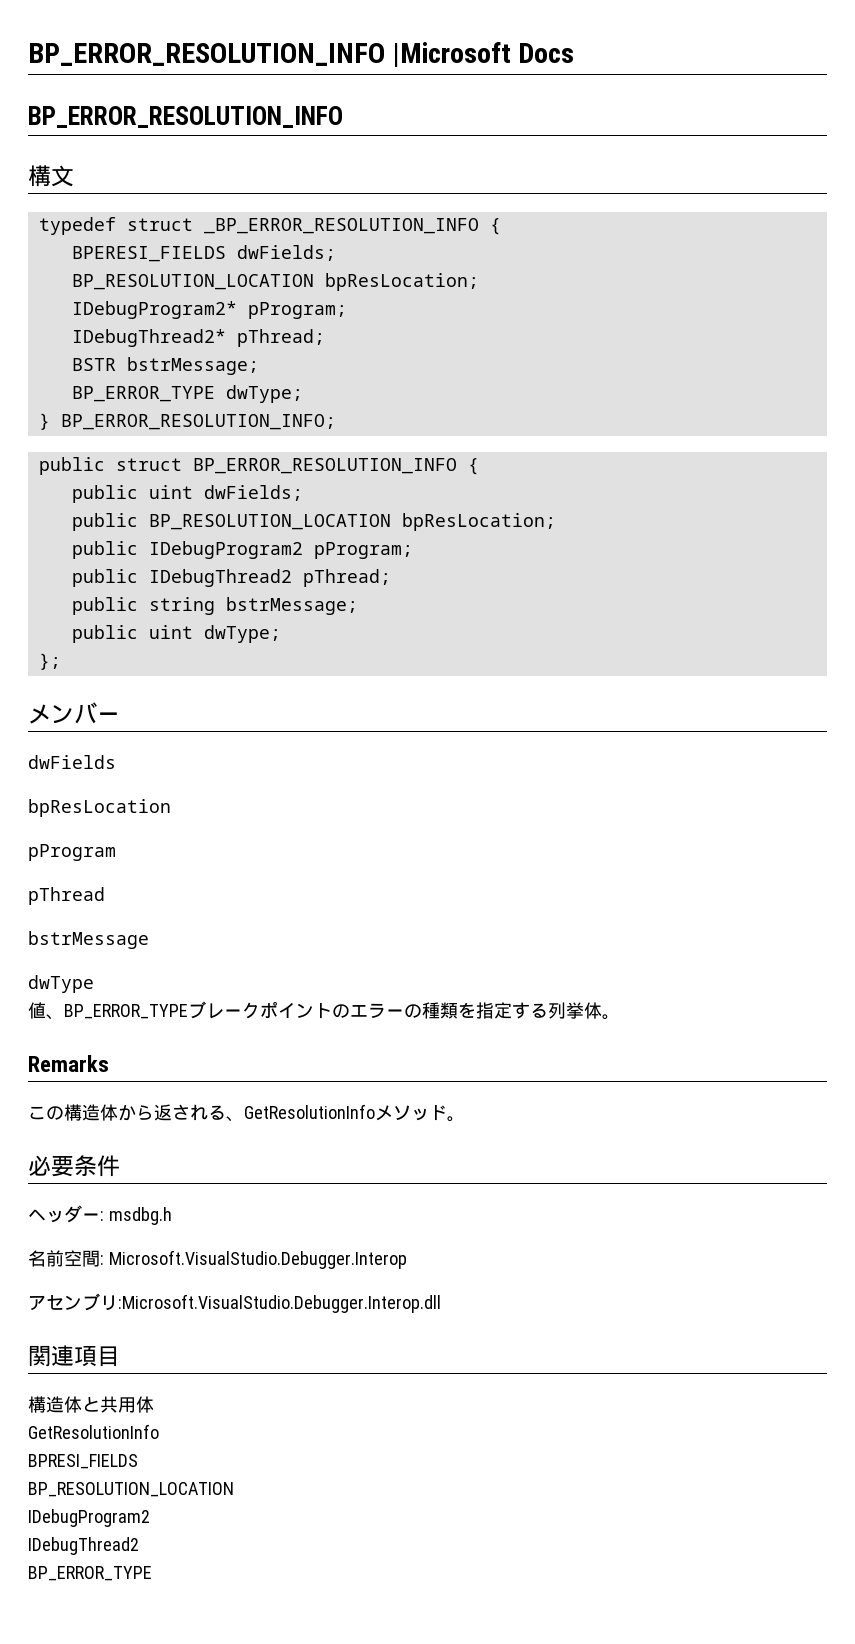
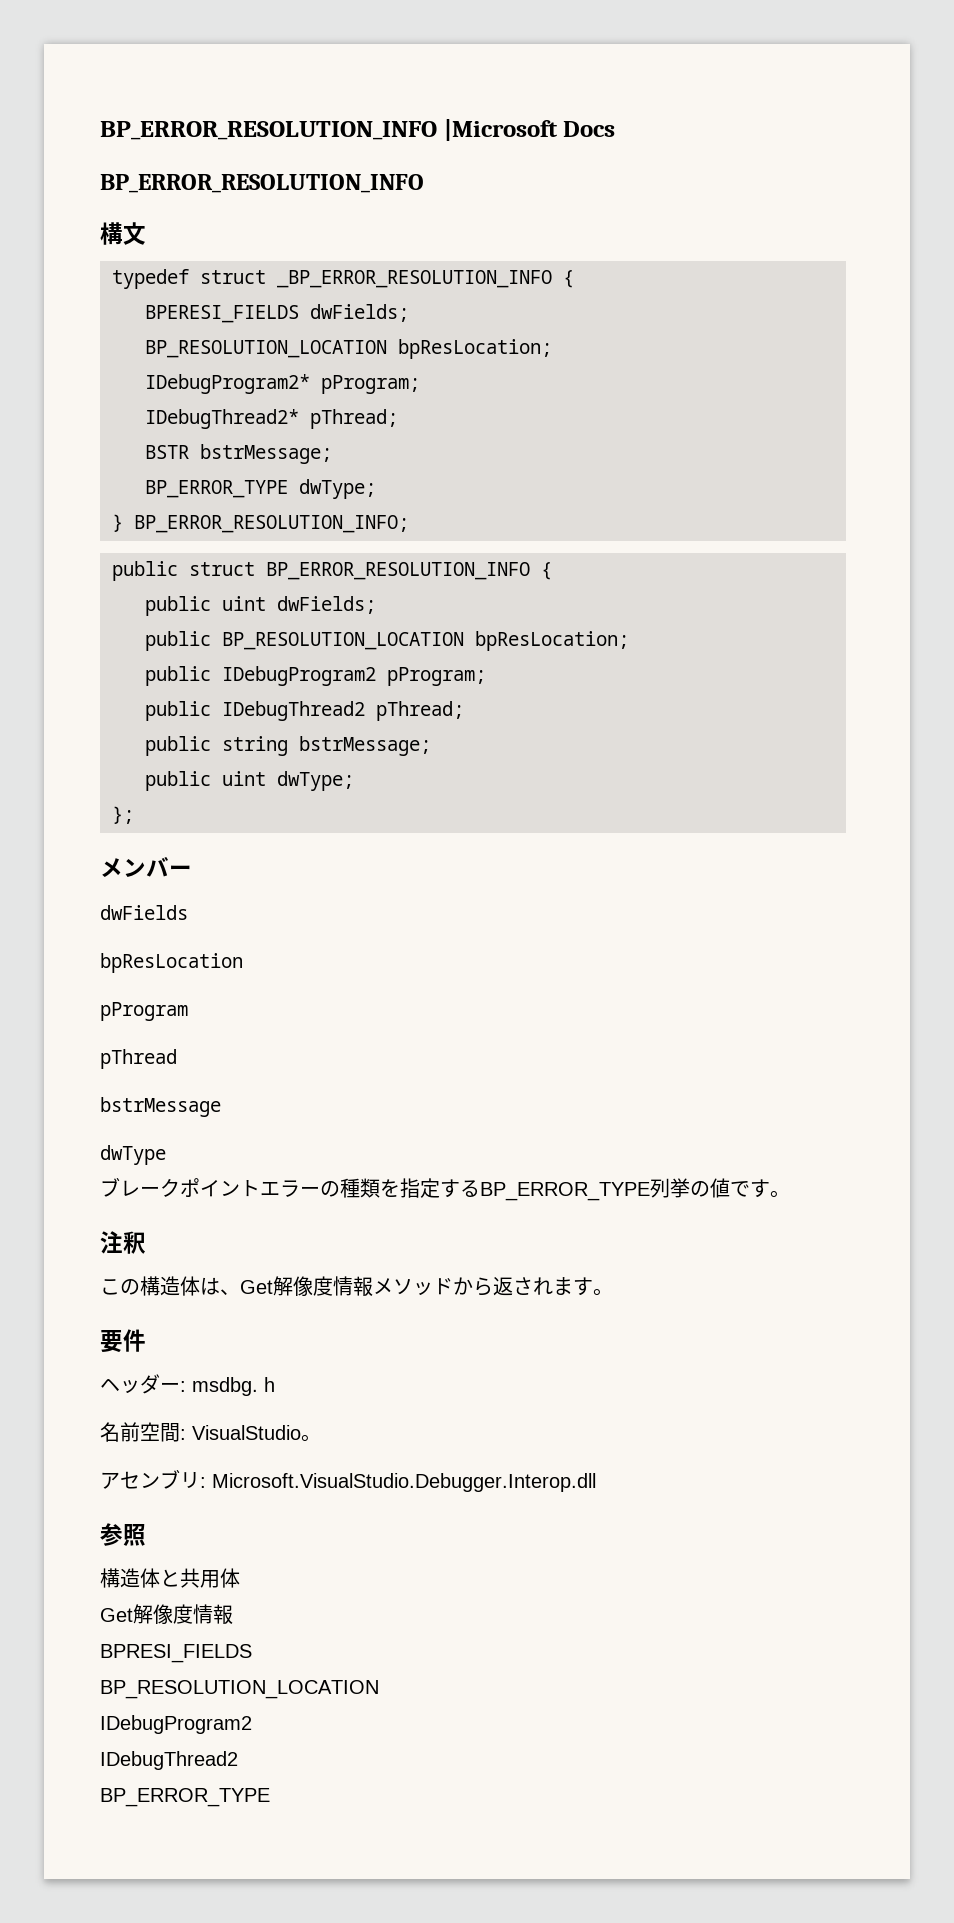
- 値、BP_ERROR_TYPEブレークポイントのエラーの種類を指定する列挙体。
- Remarks
+ ブレークポイントエラーの種類を指定するBP_ERROR_TYPE列挙の値です。
+ 注釈
- この構造体から返される、GetResolutionInfoメソッド。
- 必要条件
+ この構造体は、Get解像度情報メソッドから返されます。
+ 要件
- ヘッダー: msdbg.h
+ ヘッダー: msdbg. h
- 名前空間: Microsoft.VisualStudio.Debugger.Interop
+ 名前空間: VisualStudio。
- アセンブリ:Microsoft.VisualStudio.Debugger.Interop.dll
- 関連項目
+ アセンブリ: Microsoft.VisualStudio.Debugger.Interop.dll
+ 参照
  構造体と共用体
- GetResolutionInfo
+ Get解像度情報

